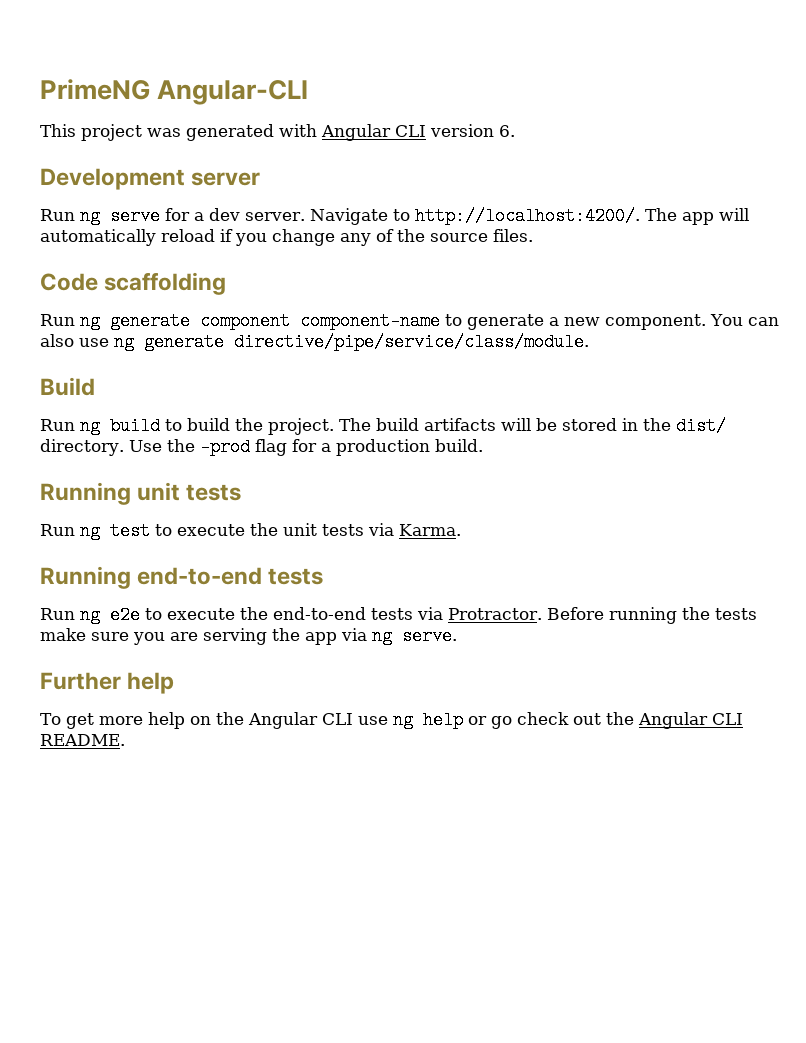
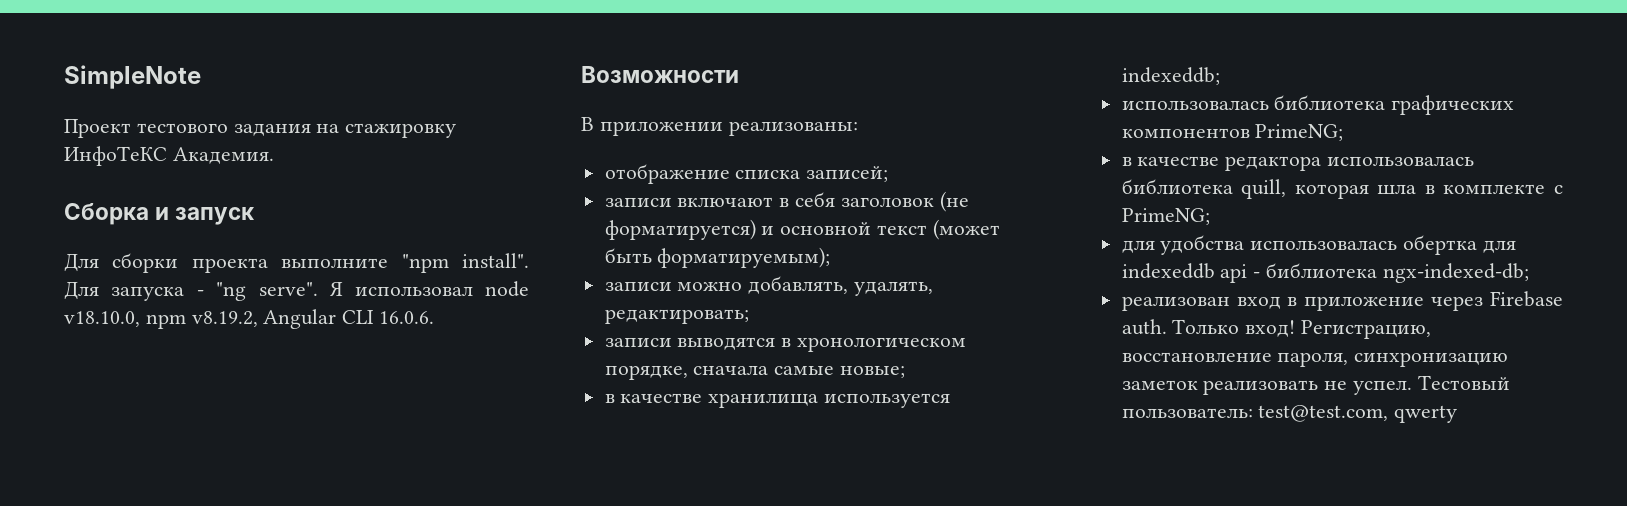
- PrimeNG Angular-CLI
- This project was generated with Angular CLI version 6.
- Development server
- Run ng serve for a dev server. Navigate to http://localhost:4200/. The app will automatically reload if you change any of the source files.
- Code scaffolding
- Run ng generate component component-name to generate a new component. You can also use ng generate directive/pipe/service/class/module.
- Build
- Run ng build to build the project. The build artifacts will be stored in the dist/ directory. Use the -prod flag for a production build.
- Running unit tests
- Run ng test to execute the unit tests via Karma.
- Running end-to-end tests
- Run ng e2e to execute the end-to-end tests via Protractor. Before running the tests make sure you are serving the app via ng serve.
- Further help
- To get more help on the Angular CLI use ng help or go check out the Angular CLI README.
+ SimpleNote
+ Проект тестового задания на стажировку ИнфоТеКС Академия.
+ Сборка и запуск
+ Для сборки проекта выполните "npm install". Для запуска - "ng serve". Я использовал node v18.10.0, npm v8.19.2, Angular CLI 16.0.6.
+ Возможности
+ В приложении реализованы:
+ отображение списка записей;
+ записи включают в себя заголовок (не форматируется) и основной текст (может быть форматируемым);
+ записи можно добавлять, удалять, редактировать;
+ записи выводятся в хронологическом порядке, сначала самые новые;
+ в качестве хранилища используется indexeddb;
+ использовалась библиотека графических компонентов PrimeNG;
+ в качестве редактора использовалась библиотека quill, которая шла в комплекте с PrimeNG;
+ для удобства использовалась обертка для indexeddb api - библиотека ngx-indexed-db;
+ реализован вход в приложение через Firebase auth. Только вход! Регистрацию, восстановление пароля, синхронизацию заметок реализовать не успел. Тестовый пользователь: test@test.com, qwerty

